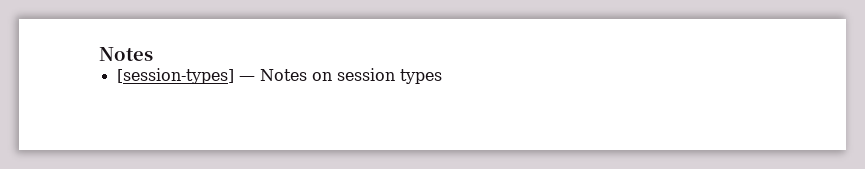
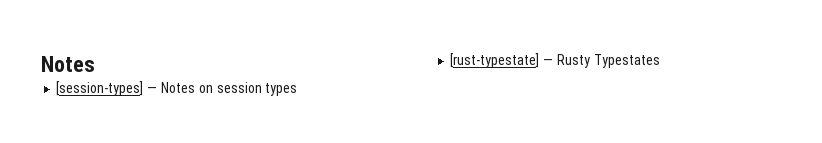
+ [rust-typestate] — Rusty Typestates

